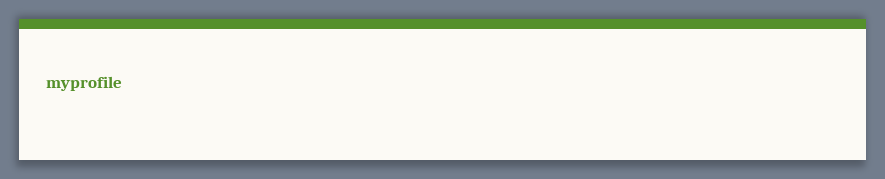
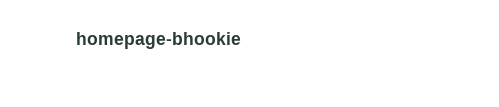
- myprofile
+ homepage-bhookie

